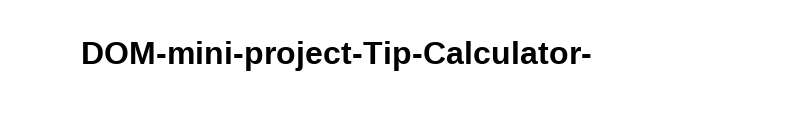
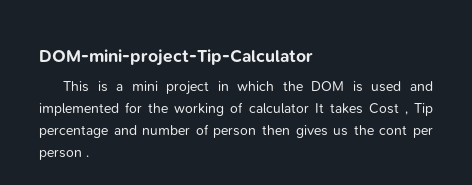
- DOM-mini-project-Tip-Calculator-
+ DOM-mini-project-Tip-Calculator
+ This is a mini project in which the DOM is used and implemented for the working of calculator It takes Cost , Tip percentage and number of person then gives us the cont per person .

